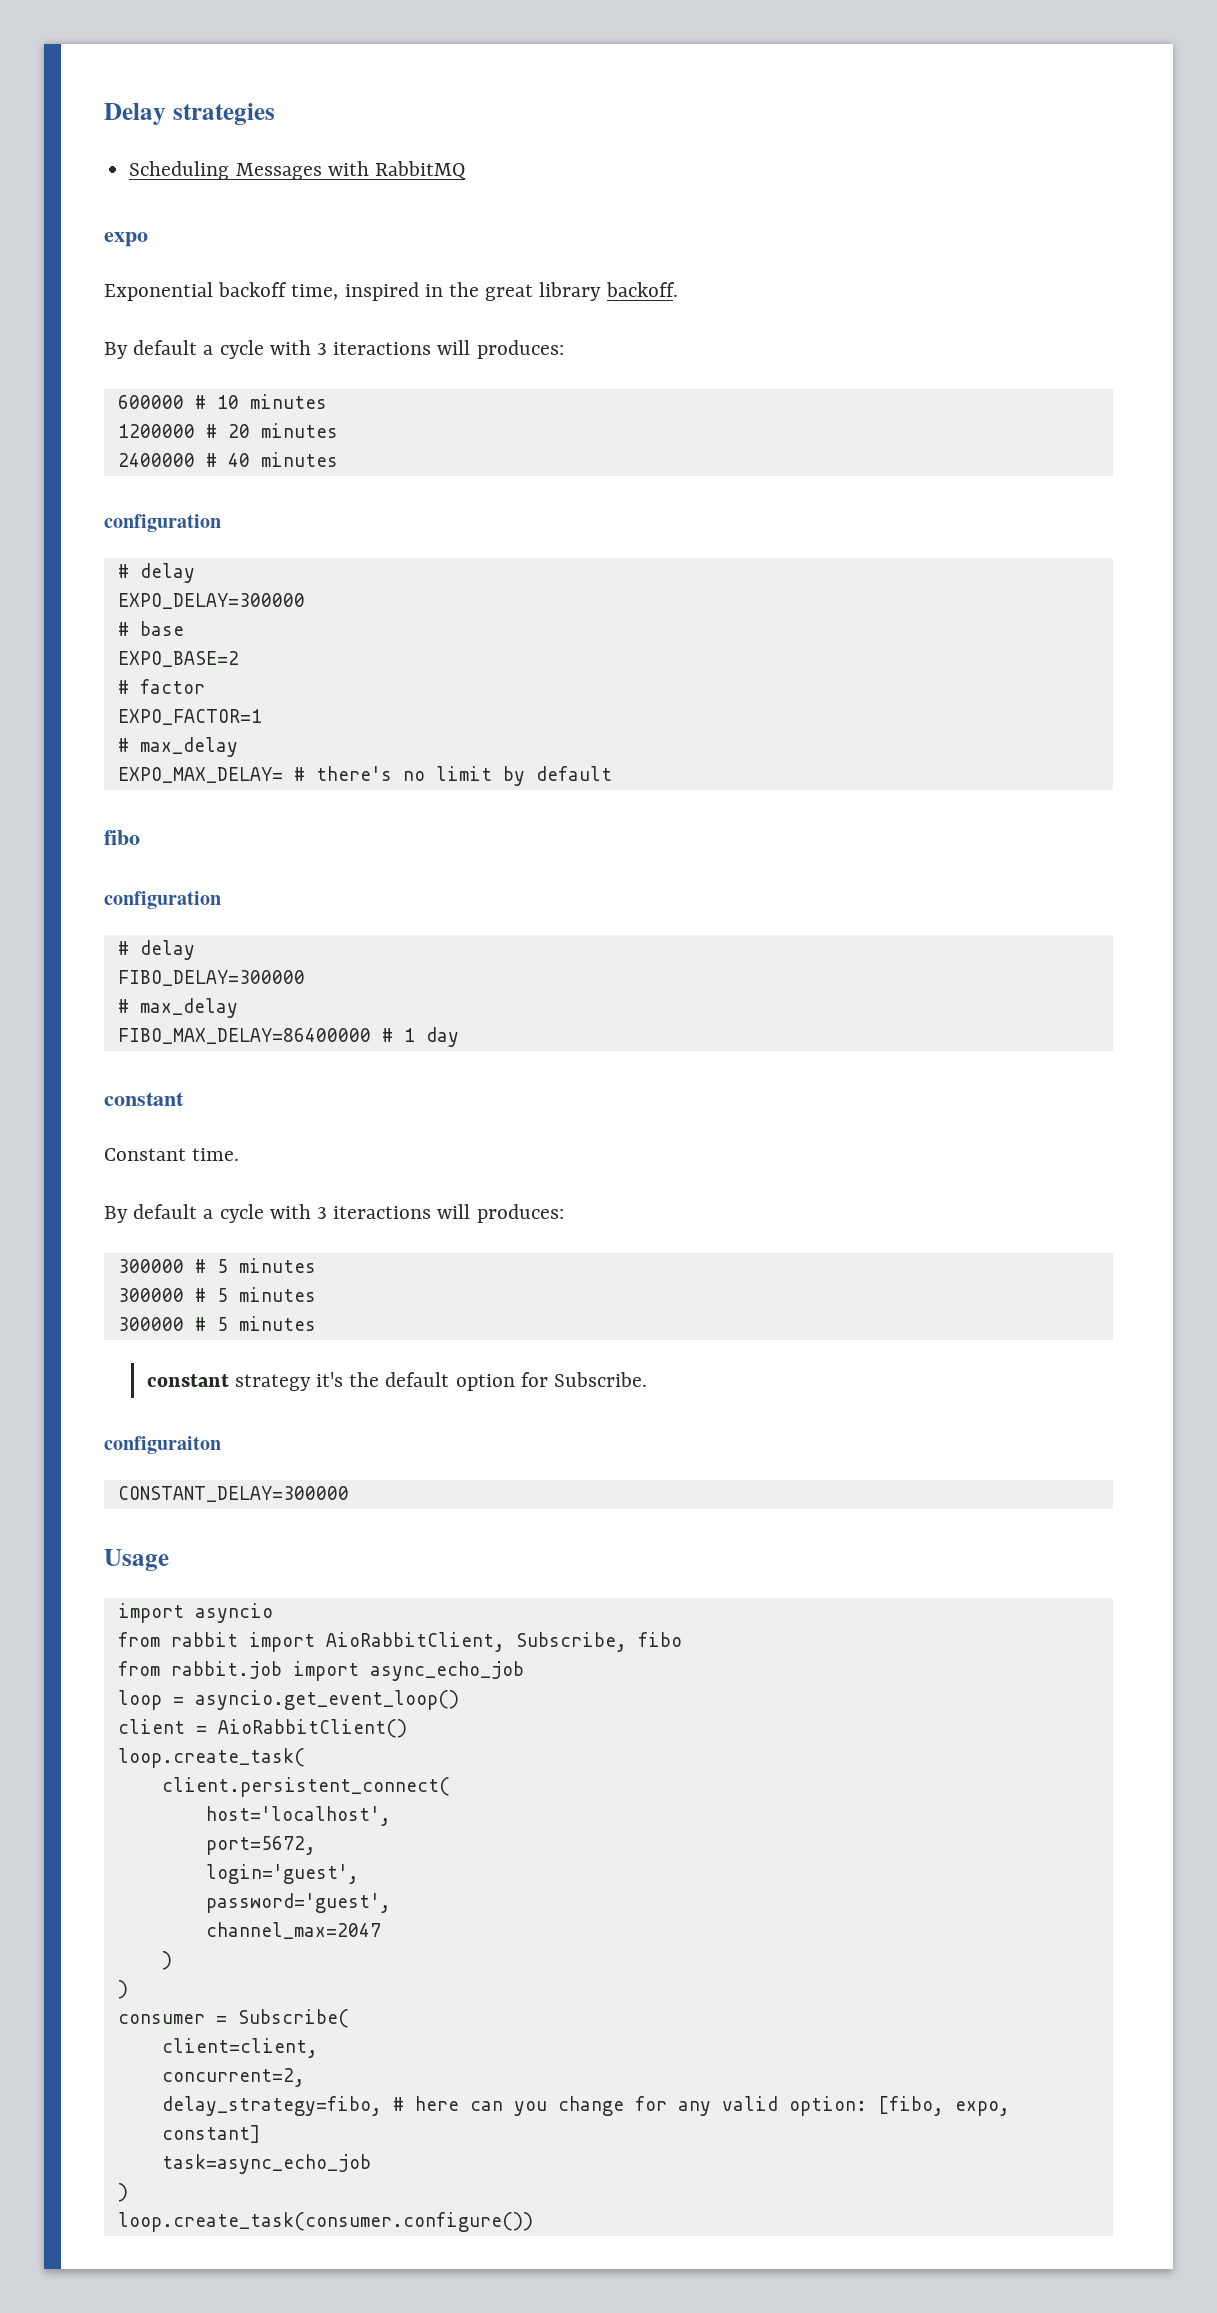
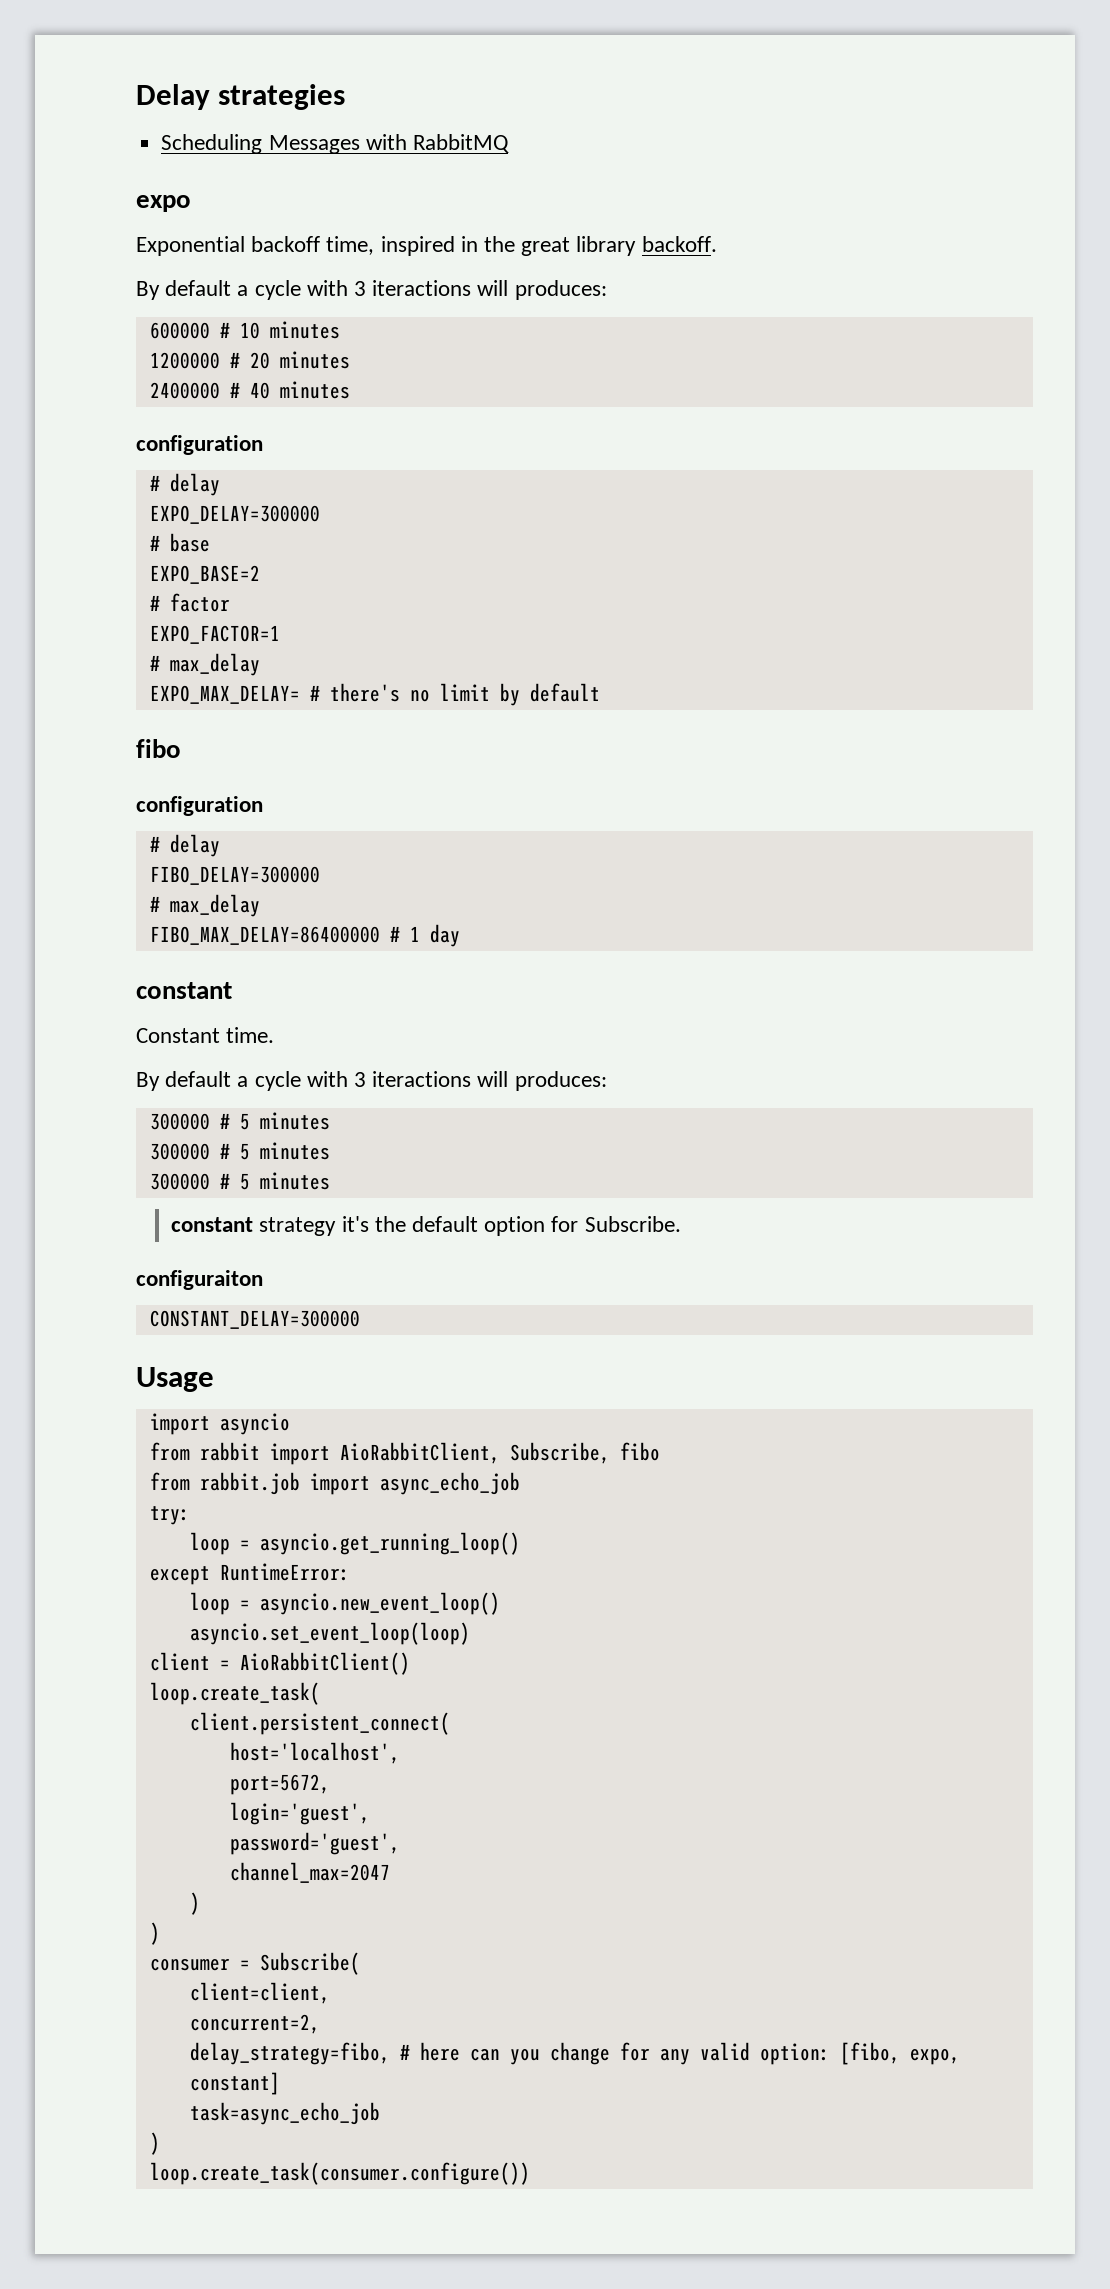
- loop = asyncio.get_event_loop()
+ try:
+ loop = asyncio.get_running_loop()
+ except RuntimeError:
+ loop = asyncio.new_event_loop()
+ asyncio.set_event_loop(loop)

